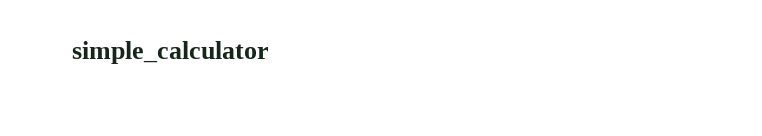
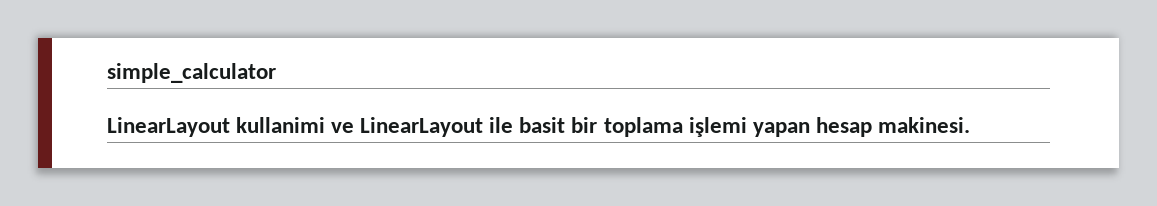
+ LinearLayout kullanimi ve LinearLayout ile basit bir toplama işlemi yapan hesap makinesi.

